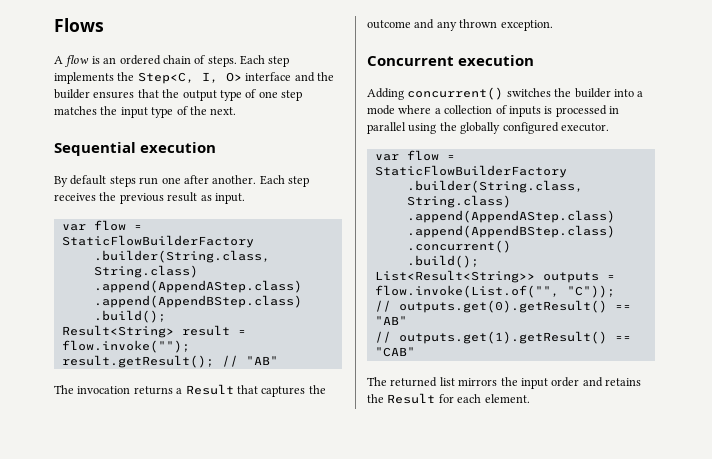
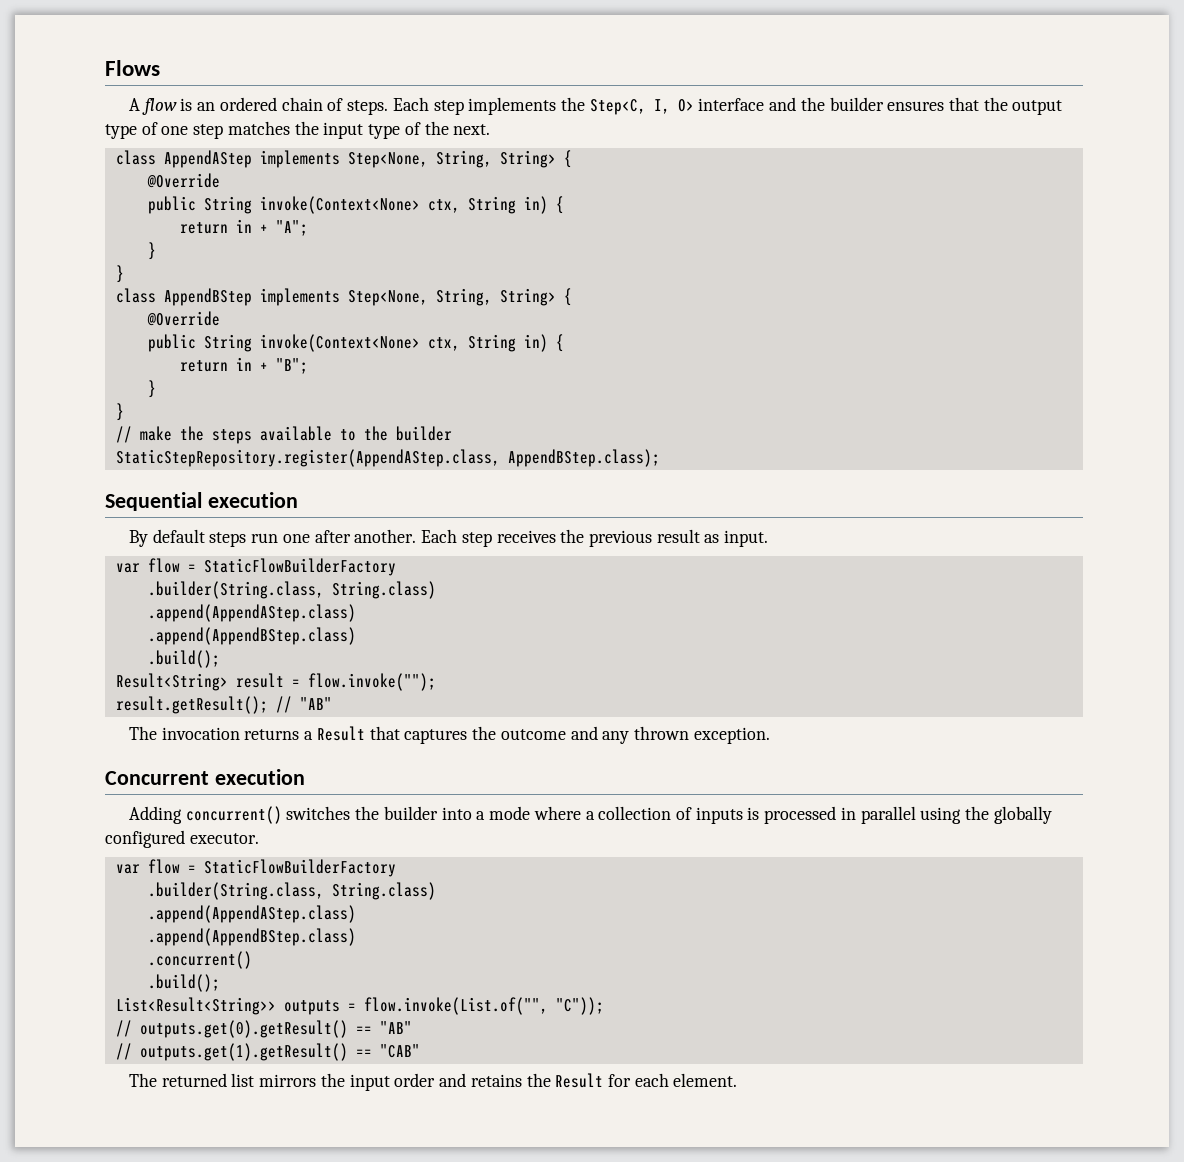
+ class AppendAStep implements Step<None, String, String> {
+ @Override
+ public String invoke(Context<None> ctx, String in) {
+ return in + "A";
+ }
+ }
+ class AppendBStep implements Step<None, String, String> {
+ @Override
+ public String invoke(Context<None> ctx, String in) {
+ return in + "B";
+ }
+ }
+ // make the steps available to the builder
+ StaticStepRepository.register(AppendAStep.class, AppendBStep.class);

